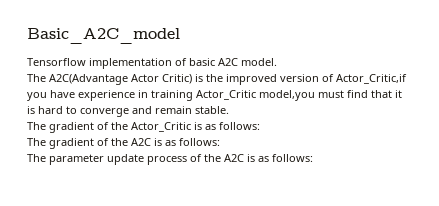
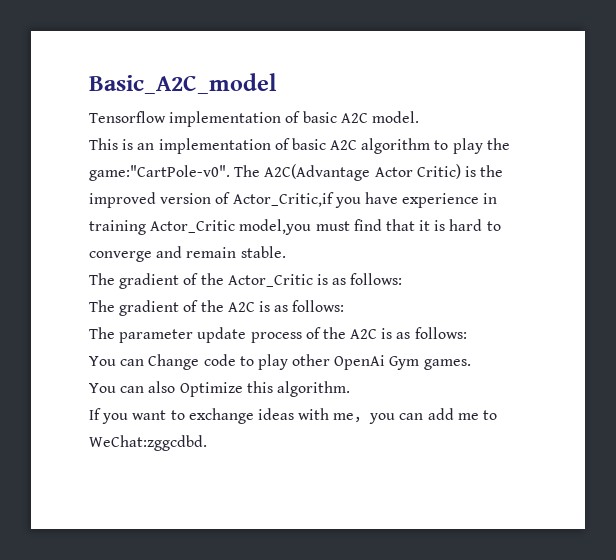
+ This is an implementation of basic A2C algorithm to play the game:"CartPole-v0".
+ You can Change code to play other OpenAi Gym games.
+ You can also Optimize this algorithm.
+ If you want to exchange ideas with me，you can add me to WeChat:zggcdbd.

